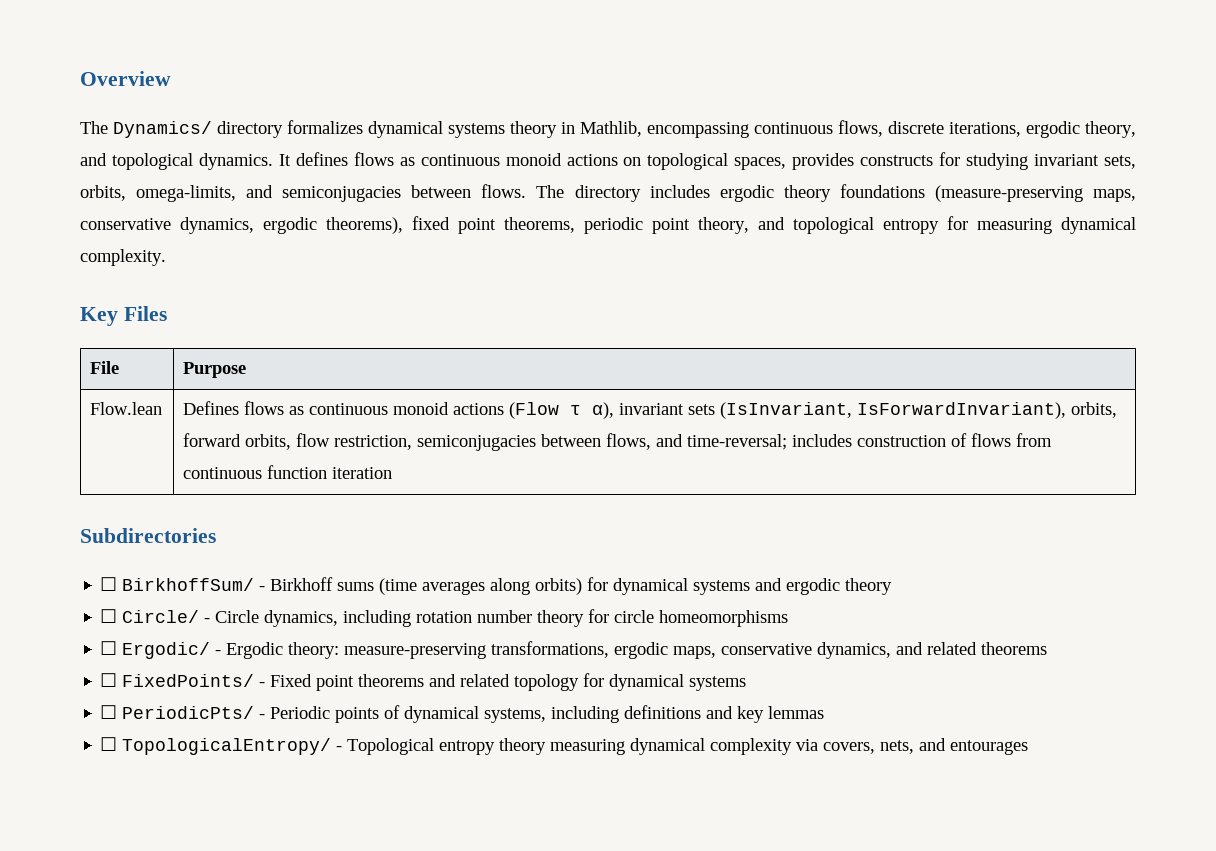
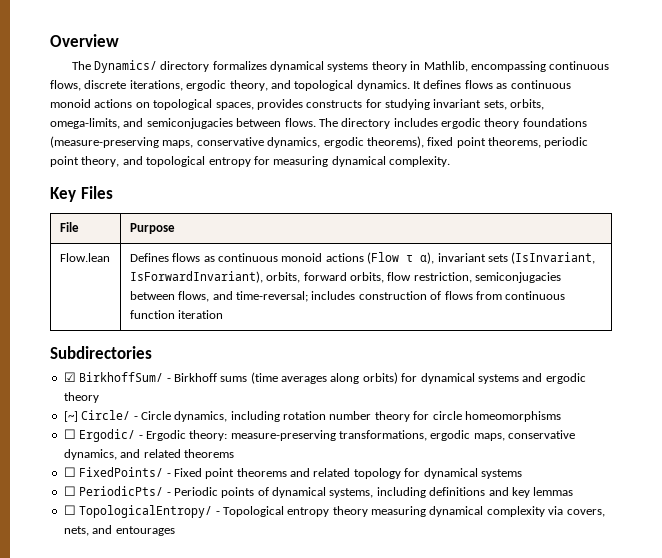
- ☐ BirkhoffSum/ - Birkhoff sums (time averages along orbits) for dynamical systems and ergodic theory
+ ☑ BirkhoffSum/ - Birkhoff sums (time averages along orbits) for dynamical systems and ergodic theory
- ☐ Circle/ - Circle dynamics, including rotation number theory for circle homeomorphisms
+ [~] Circle/ - Circle dynamics, including rotation number theory for circle homeomorphisms

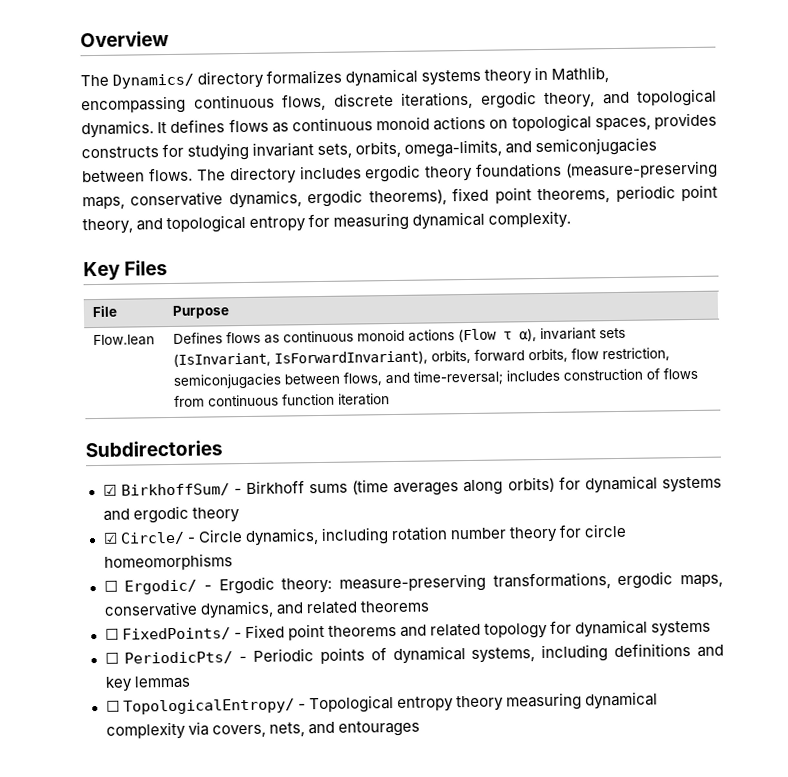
- [~] Circle/ - Circle dynamics, including rotation number theory for circle homeomorphisms
+ ☑ Circle/ - Circle dynamics, including rotation number theory for circle homeomorphisms

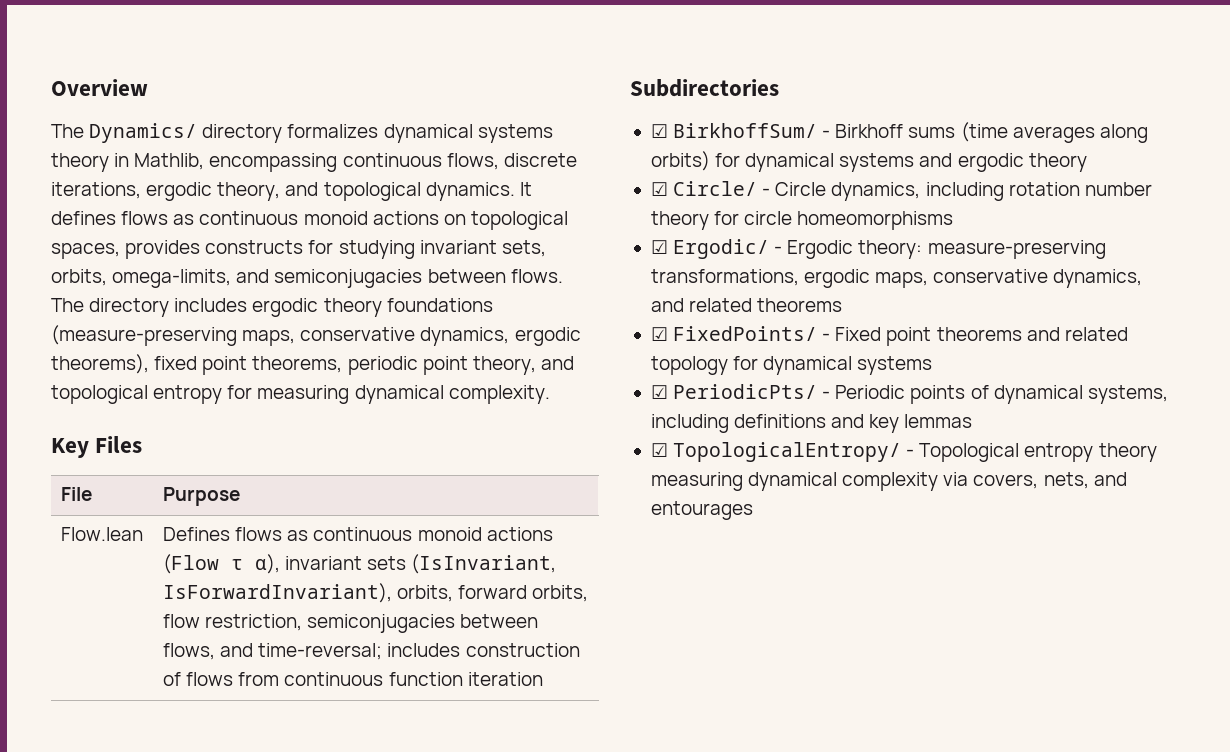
- ☐ Ergodic/ - Ergodic theory: measure-preserving transformations, ergodic maps, conservative dynamics, and related theorems
+ ☑ Ergodic/ - Ergodic theory: measure-preserving transformations, ergodic maps, conservative dynamics, and related theorems
- ☐ FixedPoints/ - Fixed point theorems and related topology for dynamical systems
+ ☑ FixedPoints/ - Fixed point theorems and related topology for dynamical systems
- ☐ PeriodicPts/ - Periodic points of dynamical systems, including definitions and key lemmas
+ ☑ PeriodicPts/ - Periodic points of dynamical systems, including definitions and key lemmas
- ☐ TopologicalEntropy/ - Topological entropy theory measuring dynamical complexity via covers, nets, and entourages
+ ☑ TopologicalEntropy/ - Topological entropy theory measuring dynamical complexity via covers, nets, and entourages

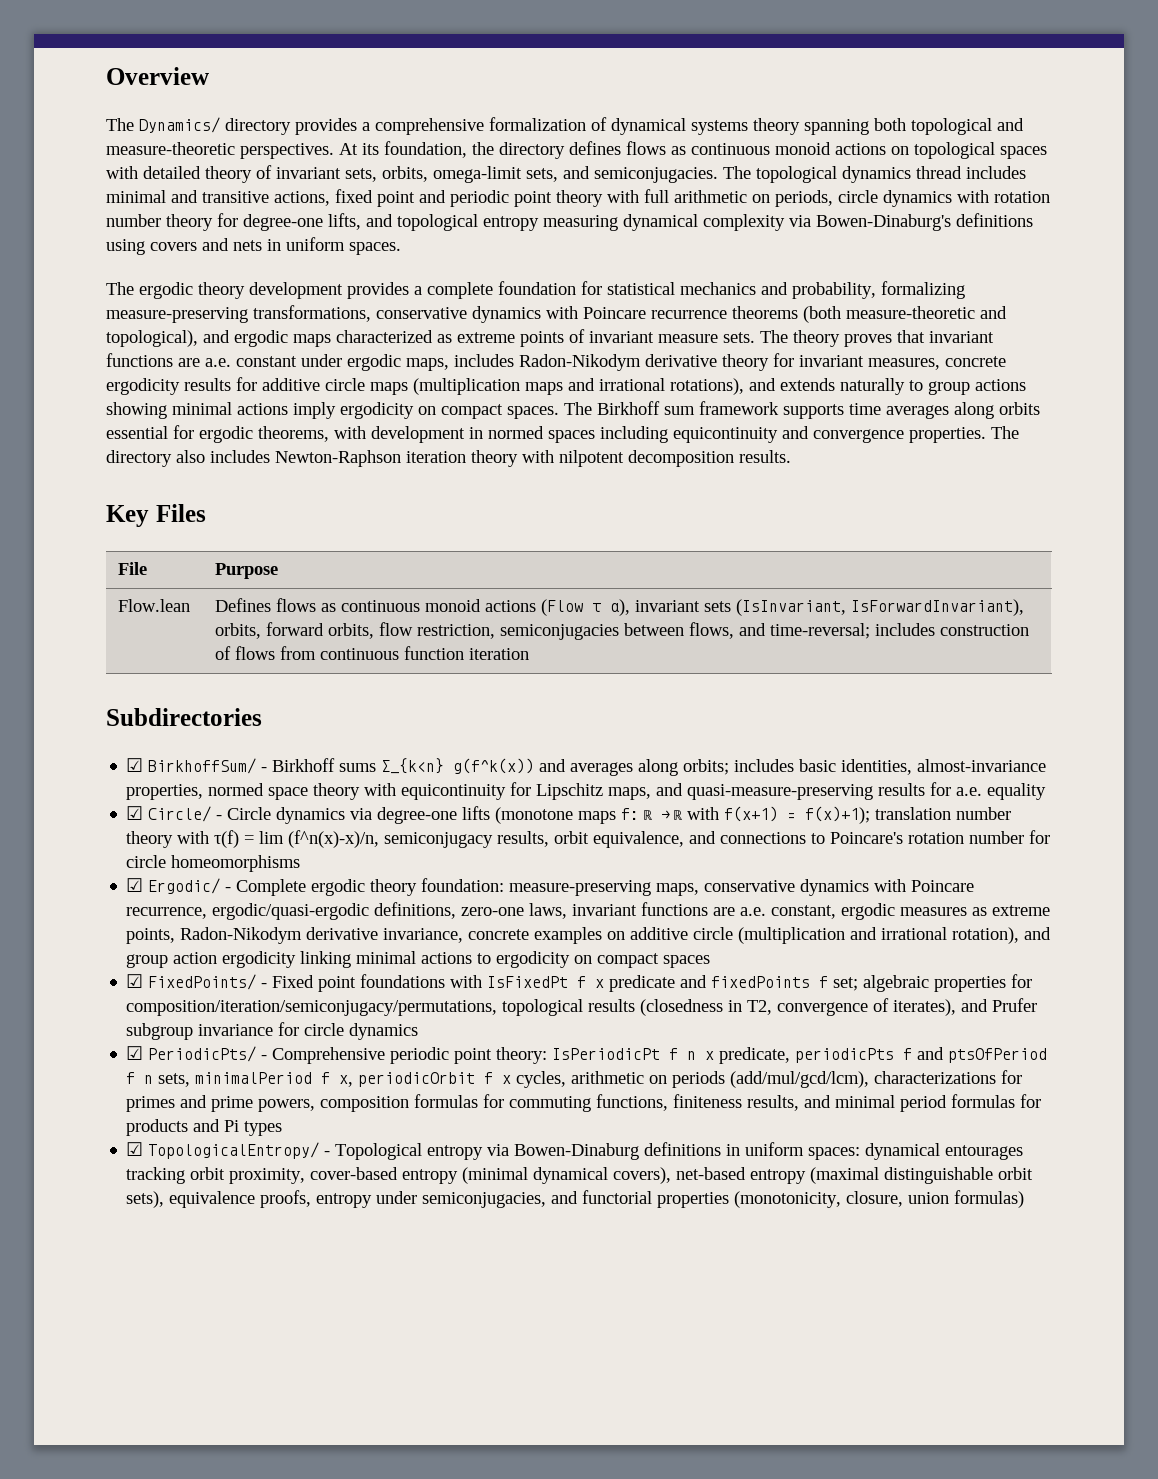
- The Dynamics/ directory formalizes dynamical systems theory in Mathlib, encompassing continuous flows, discrete iterations, ergodic theory, and topological dynamics. It defines flows as continuous monoid actions on topological spaces, provides constructs for studying invariant sets, orbits, omega-limits, and semiconjugacies between flows. The directory includes ergodic theory foundations (measure-preserving maps, conservative dynamics, ergodic theorems), fixed point theorems, periodic point theory, and topological entropy for measuring dynamical complexity.
+ The Dynamics/ directory provides a comprehensive formalization of dynamical systems theory spanning both topological and measure-theoretic perspectives. At its foundation, the directory defines flows as continuous monoid actions on topological spaces with detailed theory of invariant sets, orbits, omega-limit sets, and semiconjugacies. The topological dynamics thread includes minimal and transitive actions, fixed point and periodic point theory with full arithmetic on periods, circle dynamics with rotation number theory for degree-one lifts, and topological entropy measuring dynamical complexity via Bowen-Dinaburg's definitions using covers and nets in uniform spaces.
+ The ergodic theory development provides a complete foundation for statistical mechanics and probability, formalizing measure-preserving transformations, conservative dynamics with Poincare recurrence theorems (both measure-theoretic and topological), and ergodic maps characterized as extreme points of invariant measure sets. The theory proves that invariant functions are a.e. constant under ergodic maps, includes Radon-Nikodym derivative theory for invariant measures, concrete ergodicity results for additive circle maps (multiplication maps and irrational rotations), and extends naturally to group actions showing minimal actions imply ergodicity on compact spaces. The Birkhoff sum framework supports time averages along orbits essential for ergodic theorems, with development in normed spaces including equicontinuity and convergence properties. The directory also includes Newton-Raphson iteration theory with nilpotent decomposition results.
- ☑ BirkhoffSum/ - Birkhoff sums (time averages along orbits) for dynamical systems and ergodic theory
- ☑ Circle/ - Circle dynamics, including rotation number theory for circle homeomorphisms
+ ☑ BirkhoffSum/ - Birkhoff sums ∑_{k<n} g(f^k(x)) and averages along orbits; includes basic identities, almost-invariance properties, normed space theory with equicontinuity for Lipschitz maps, and quasi-measure-preserving results for a.e. equality
+ ☑ Circle/ - Circle dynamics via degree-one lifts (monotone maps f: ℝ → ℝ with f(x+1) = f(x)+1); translation number theory with τ(f) = lim (f^n(x)-x)/n, semiconjugacy results, orbit equivalence, and connections to Poincare's rotation number for circle homeomorphisms
- ☑ Ergodic/ - Ergodic theory: measure-preserving transformations, ergodic maps, conservative dynamics, and related theorems
+ ☑ Ergodic/ - Complete ergodic theory foundation: measure-preserving maps, conservative dynamics with Poincare recurrence, ergodic/quasi-ergodic definitions, zero-one laws, invariant functions are a.e. constant, ergodic measures as extreme points, Radon-Nikodym derivative invariance, concrete examples on additive circle (multiplication and irrational rotation), and group action ergodicity linking minimal actions to ergodicity on compact spaces
- ☑ FixedPoints/ - Fixed point theorems and related topology for dynamical systems
- ☑ PeriodicPts/ - Periodic points of dynamical systems, including definitions and key lemmas
+ ☑ FixedPoints/ - Fixed point foundations with IsFixedPt f x predicate and fixedPoints f set; algebraic properties for composition/iteration/semiconjugacy/permutations, topological results (closedness in T2, convergence of iterates), and Prufer subgroup invariance for circle dynamics
+ ☑ PeriodicPts/ - Comprehensive periodic point theory: IsPeriodicPt f n x predicate, periodicPts f and ptsOfPeriod f n sets, minimalPeriod f x, periodicOrbit f x cycles, arithmetic on periods (add/mul/gcd/lcm), characterizations for primes and prime powers, composition formulas for commuting functions, finiteness results, and minimal period formulas for products and Pi types
- ☑ TopologicalEntropy/ - Topological entropy theory measuring dynamical complexity via covers, nets, and entourages
+ ☑ TopologicalEntropy/ - Topological entropy via Bowen-Dinaburg definitions in uniform spaces: dynamical entourages tracking orbit proximity, cover-based entropy (minimal dynamical covers), net-based entropy (maximal distinguishable orbit sets), equivalence proofs, entropy under semiconjugacies, and functorial properties (monotonicity, closure, union formulas)

